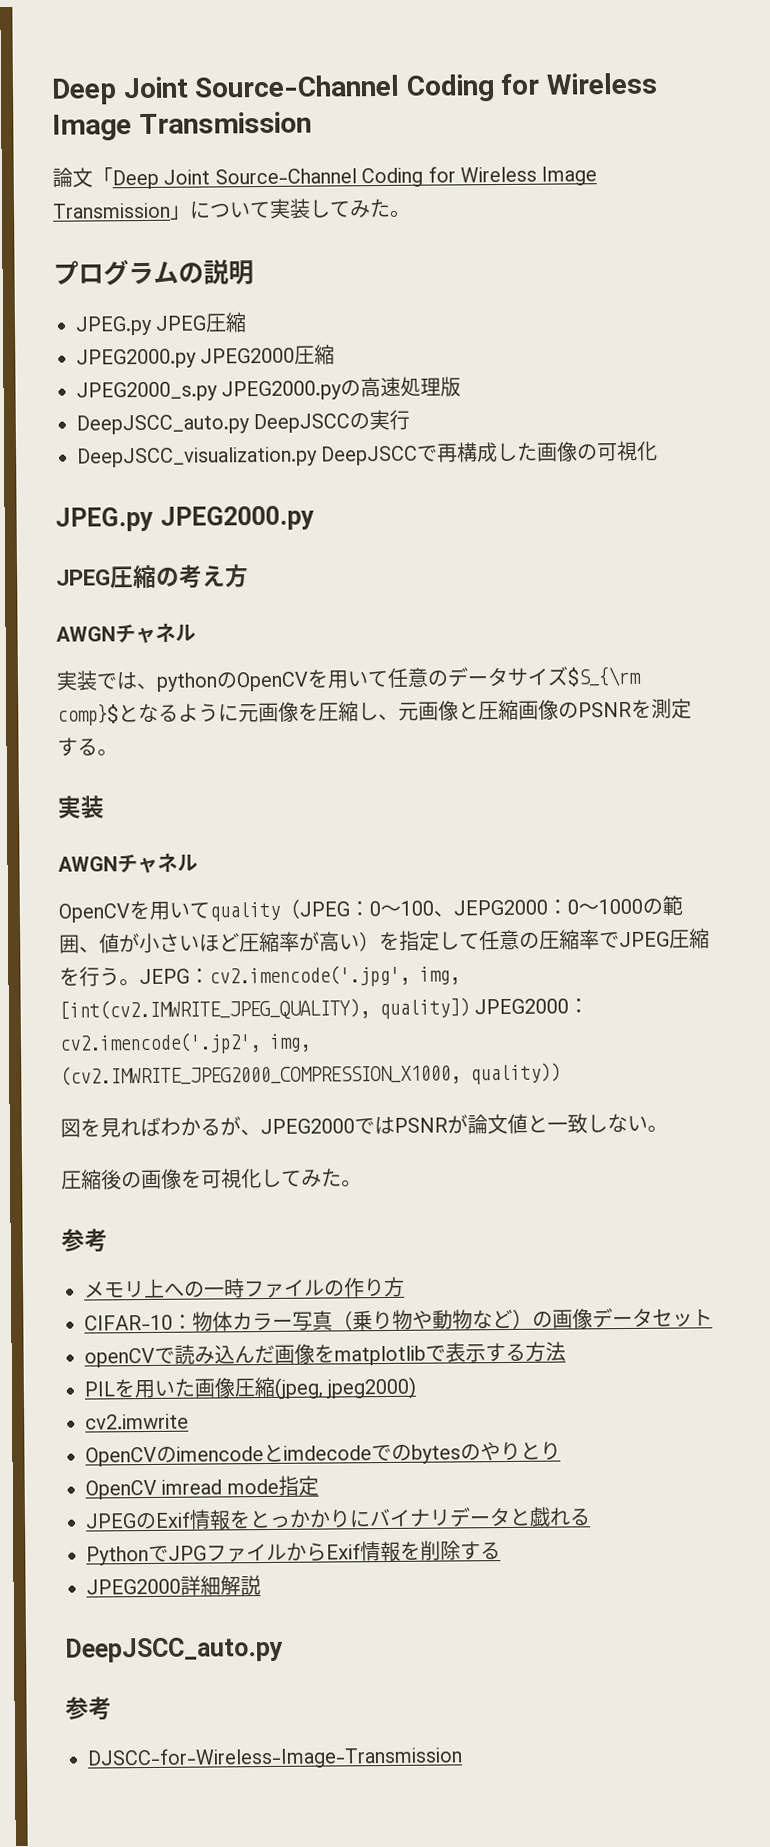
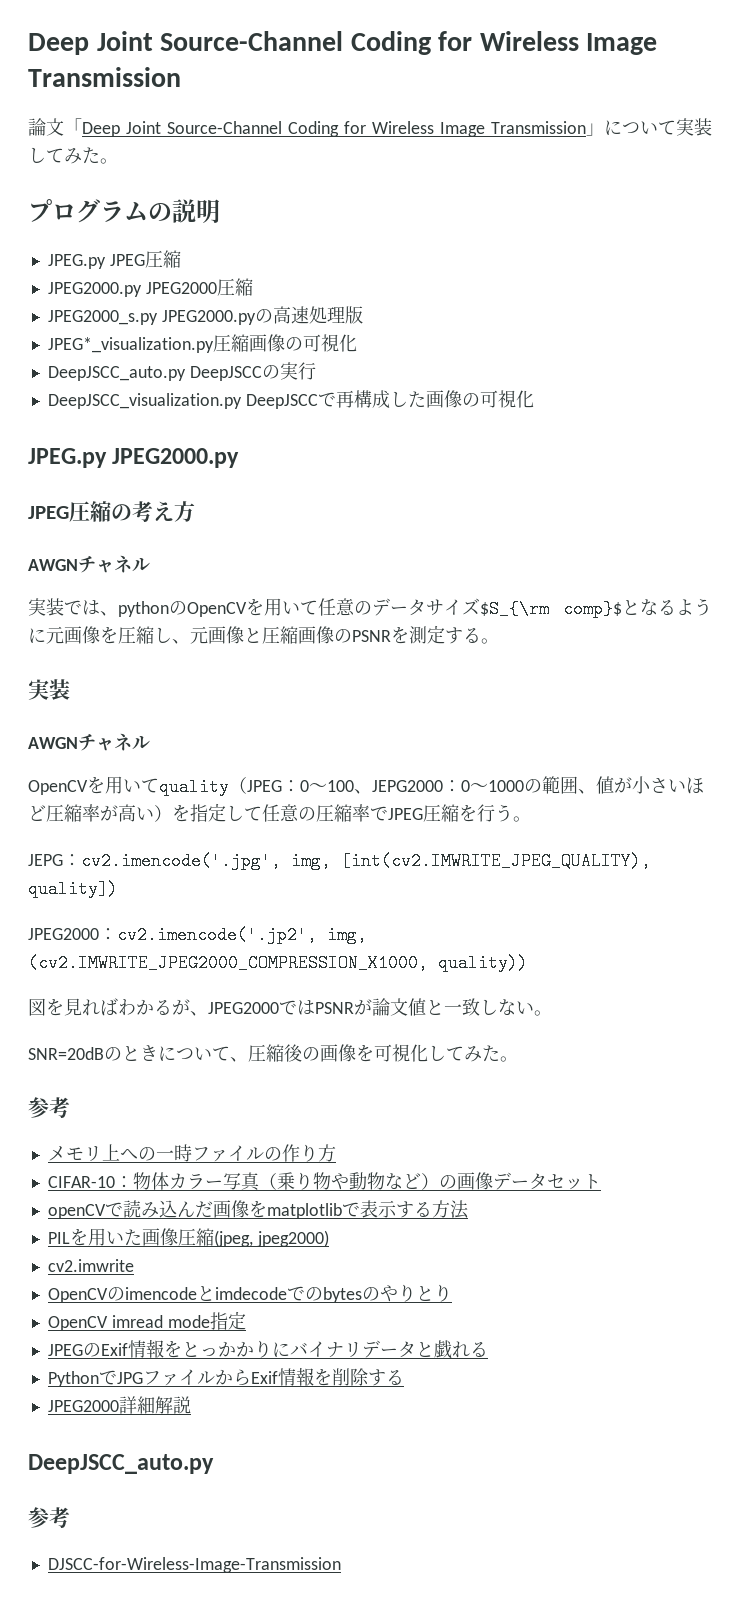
+ JPEG*_visualization.py圧縮画像の可視化
- OpenCVを用いてquality（JPEG：0～100、JEPG2000：0～1000の範囲、値が小さいほど圧縮率が高い）を指定して任意の圧縮率でJPEG圧縮を行う。JEPG：cv2.imencode('.jpg', img, [int(cv2.IMWRITE_JPEG_QUALITY), quality]) JPEG2000：cv2.imencode('.jp2', img, (cv2.IMWRITE_JPEG2000_COMPRESSION_X1000, quality))
+ OpenCVを用いてquality（JPEG：0～100、JEPG2000：0～1000の範囲、値が小さいほど圧縮率が高い）を指定して任意の圧縮率でJPEG圧縮を行う。
+ JEPG：cv2.imencode('.jpg', img, [int(cv2.IMWRITE_JPEG_QUALITY), quality])
+ JPEG2000：cv2.imencode('.jp2', img, (cv2.IMWRITE_JPEG2000_COMPRESSION_X1000, quality))
- 圧縮後の画像を可視化してみた。
+ SNR=20dBのときについて、圧縮後の画像を可視化してみた。

